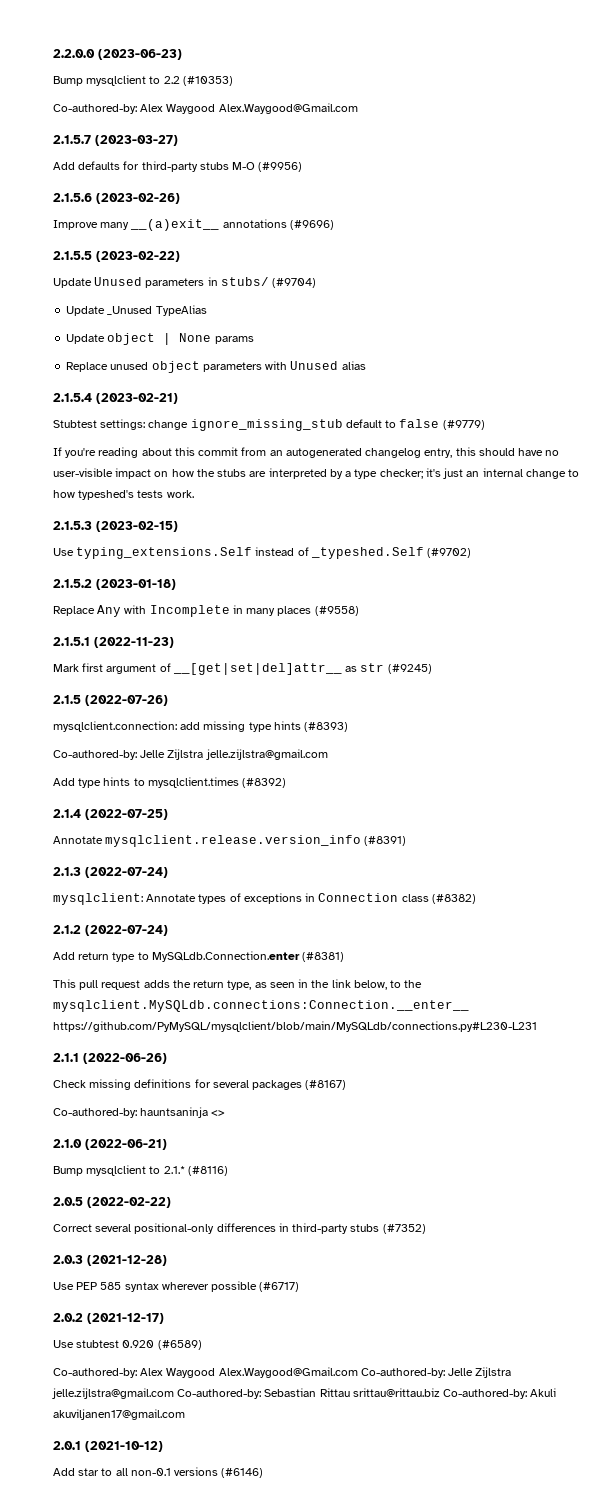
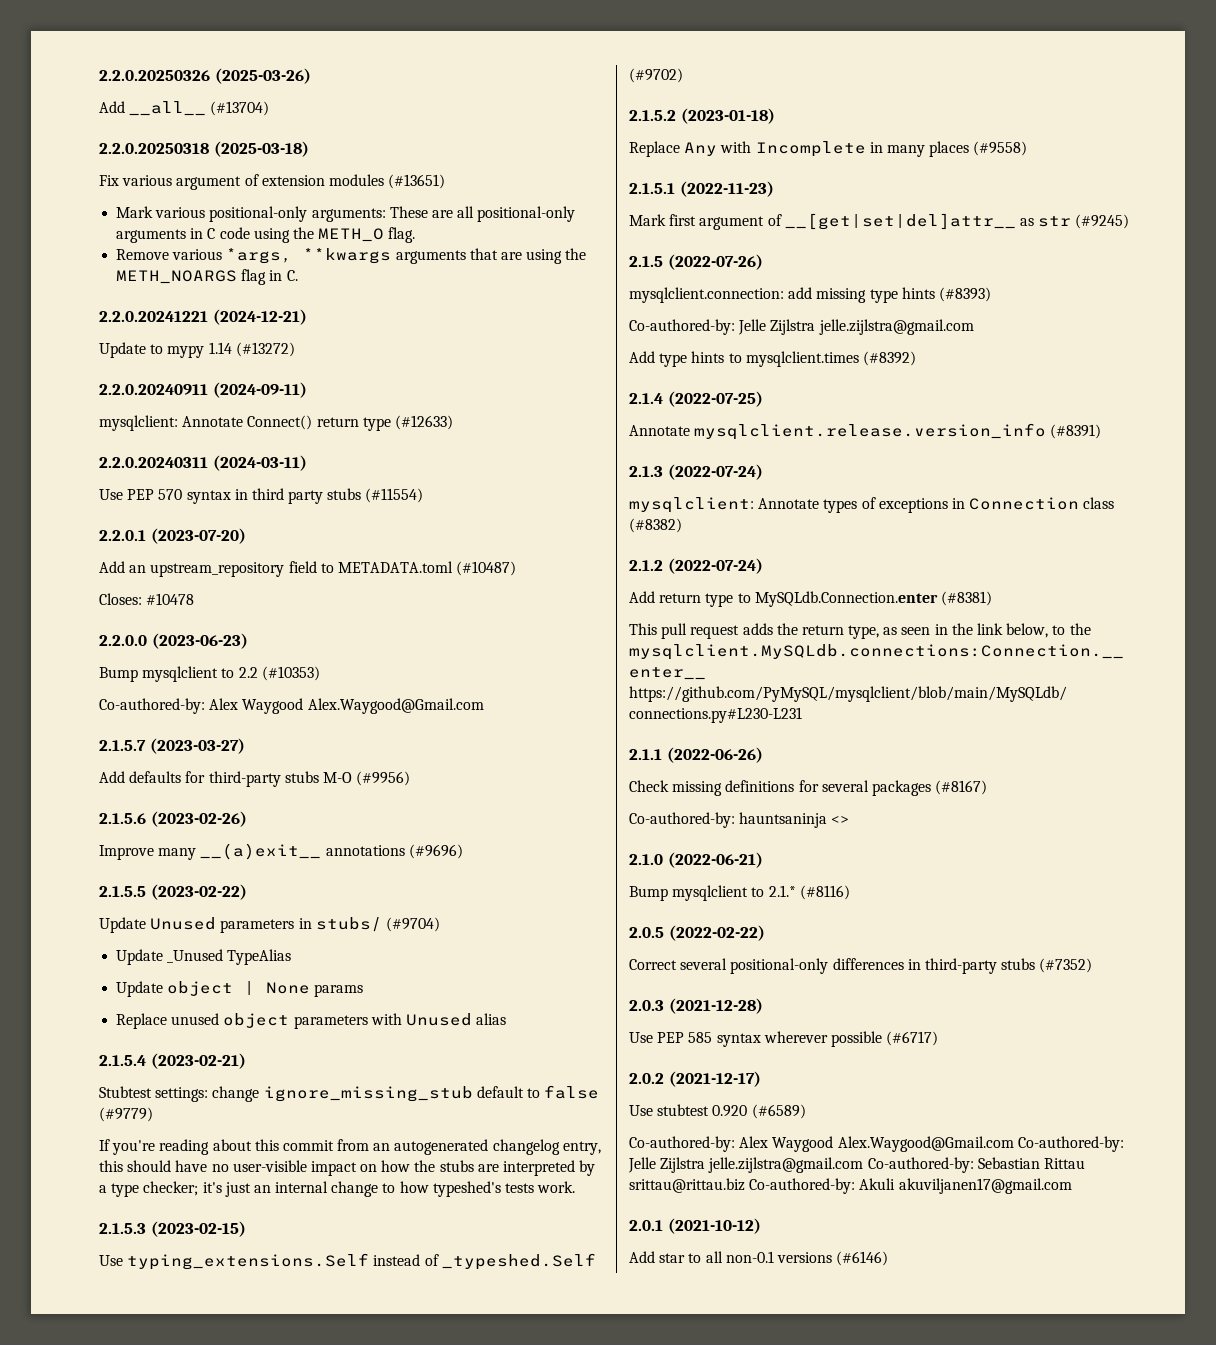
+ 2.2.0.20250326 (2025-03-26)
+ Add __all__ (#13704)
+ 2.2.0.20250318 (2025-03-18)
+ Fix various argument of extension modules (#13651)
+ Mark various positional-only arguments: These are all positional-only arguments in C code using the METH_O flag.
+ Remove various *args, **kwargs arguments that are using the METH_NOARGS flag in C.
+ 2.2.0.20241221 (2024-12-21)
+ Update to mypy 1.14 (#13272)
+ 2.2.0.20240911 (2024-09-11)
+ mysqlclient: Annotate Connect() return type (#12633)
+ 2.2.0.20240311 (2024-03-11)
+ Use PEP 570 syntax in third party stubs (#11554)
+ 2.2.0.1 (2023-07-20)
+ Add an upstream_repository field to METADATA.toml (#10487)
+ Closes: #10478

